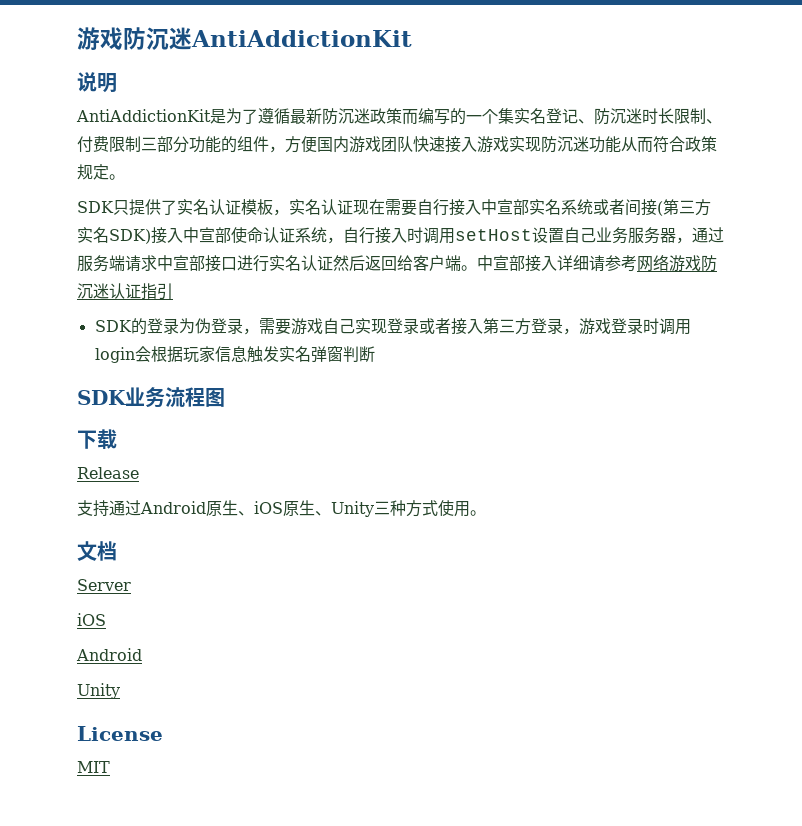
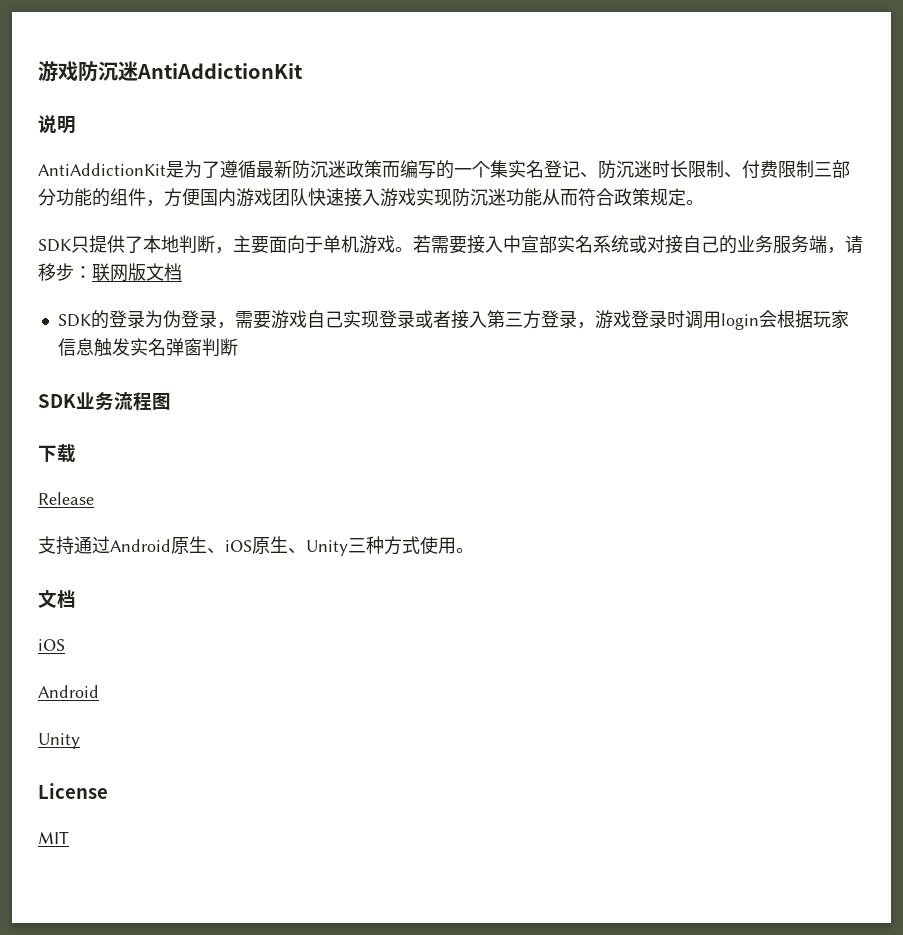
- SDK只提供了实名认证模板，实名认证现在需要自行接入中宣部实名系统或者间接(第三方实名SDK)接入中宣部使命认证系统，自行接入时调用setHost设置自己业务服务器，通过服务端请求中宣部接口进行实名认证然后返回给客户端。中宣部接入详细请参考网络游戏防沉迷认证指引
+ SDK只提供了本地判断，主要面向于单机游戏。若需要接入中宣部实名系统或对接自己的业务服务端，请移步：联网版文档
- Server

